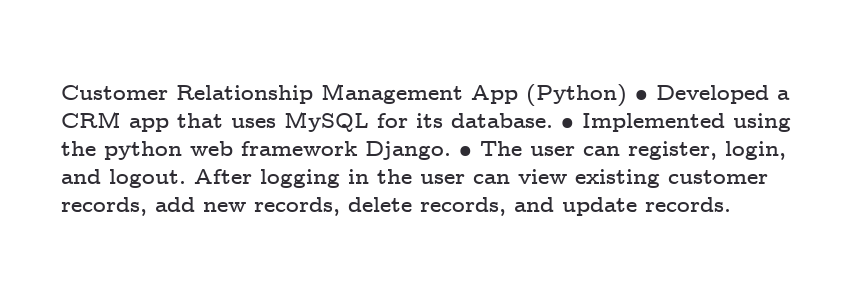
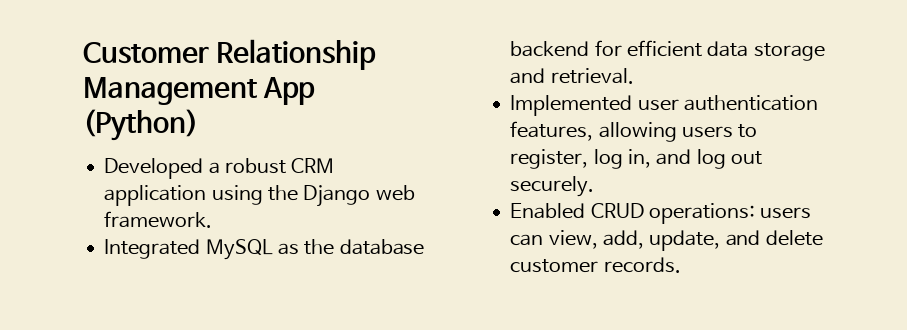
- Customer Relationship Management App (Python) • Developed a CRM app that uses MySQL for its database. • Implemented using the python web framework Django. • The user can register, login, and logout. After logging in the user can view existing customer records, add new records, delete records, and update records.
+ Customer Relationship Management App (Python)
+ Developed a robust CRM application using the Django web framework.
+ Integrated MySQL as the database backend for efficient data storage and retrieval.
+ Implemented user authentication features, allowing users to register, log in, and log out securely.
+ Enabled CRUD operations: users can view, add, update, and delete customer records.

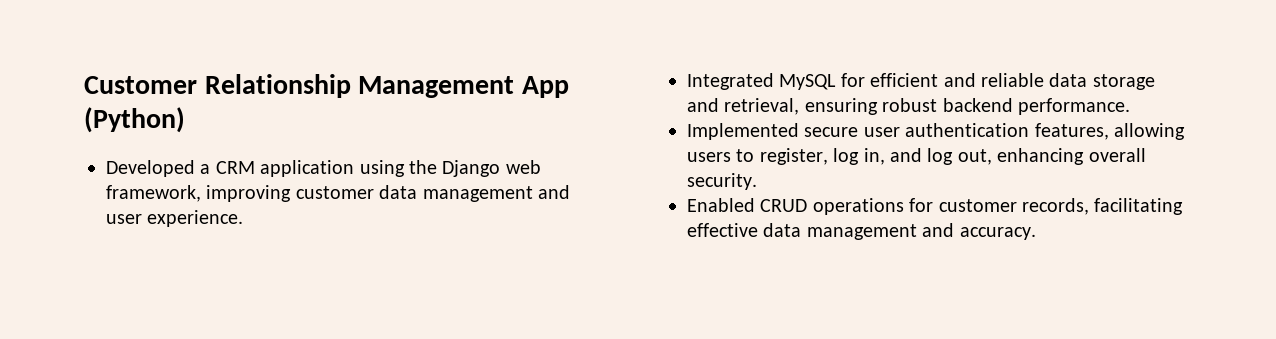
- Developed a robust CRM application using the Django web framework.
- Integrated MySQL as the database backend for efficient data storage and retrieval.
+ Developed a CRM application using the Django web framework, improving customer data management and user experience.
+ Integrated MySQL for efficient and reliable data storage and retrieval, ensuring robust backend performance.
- Implemented user authentication features, allowing users to register, log in, and log out securely.
- Enabled CRUD operations: users can view, add, update, and delete customer records.
+ Implemented secure user authentication features, allowing users to register, log in, and log out, enhancing overall security.
+ Enabled CRUD operations for customer records, facilitating effective data management and accuracy.

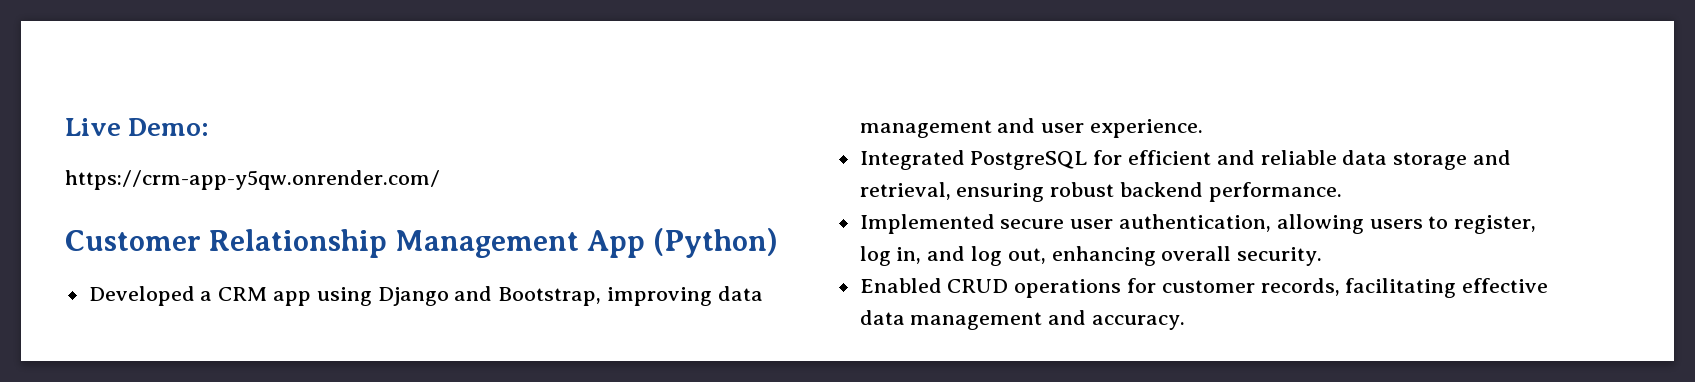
+ Live Demo:
+ https://crm-app-y5qw.onrender.com/
- Developed a CRM application using the Django web framework, improving customer data management and user experience.
+ Developed a CRM app using Django and Bootstrap, improving data management and user experience.
- Integrated MySQL for efficient and reliable data storage and retrieval, ensuring robust backend performance.
+ Integrated PostgreSQL for efficient and reliable data storage and retrieval, ensuring robust backend performance.
- Implemented secure user authentication features, allowing users to register, log in, and log out, enhancing overall security.
+ Implemented secure user authentication, allowing users to register, log in, and log out, enhancing overall security.

